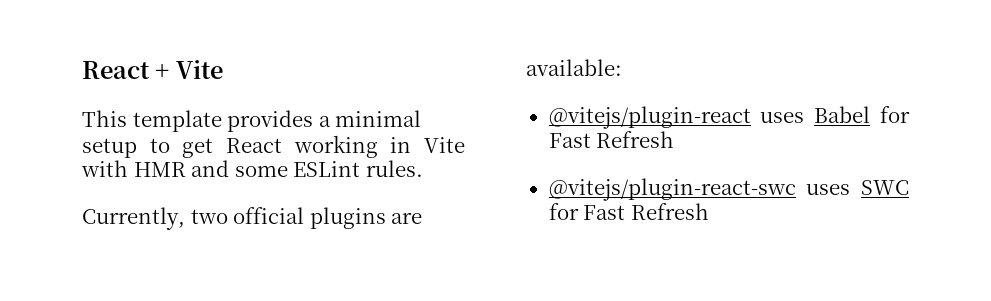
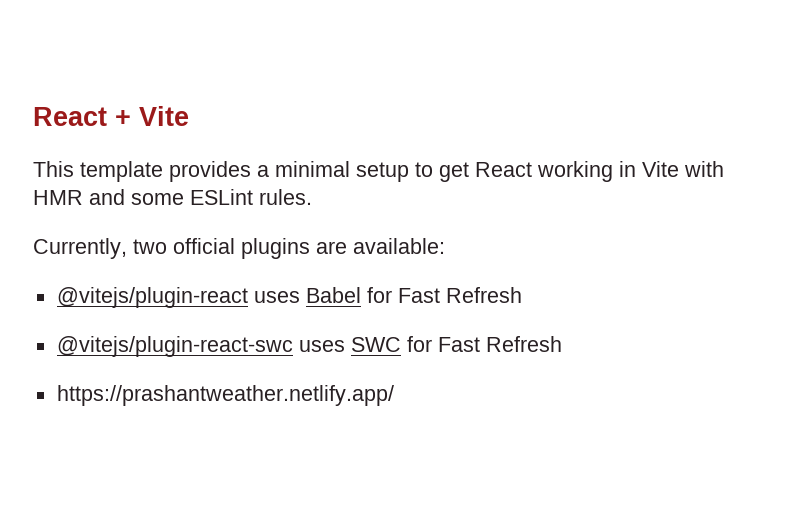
+ https://prashantweather.netlify.app/

